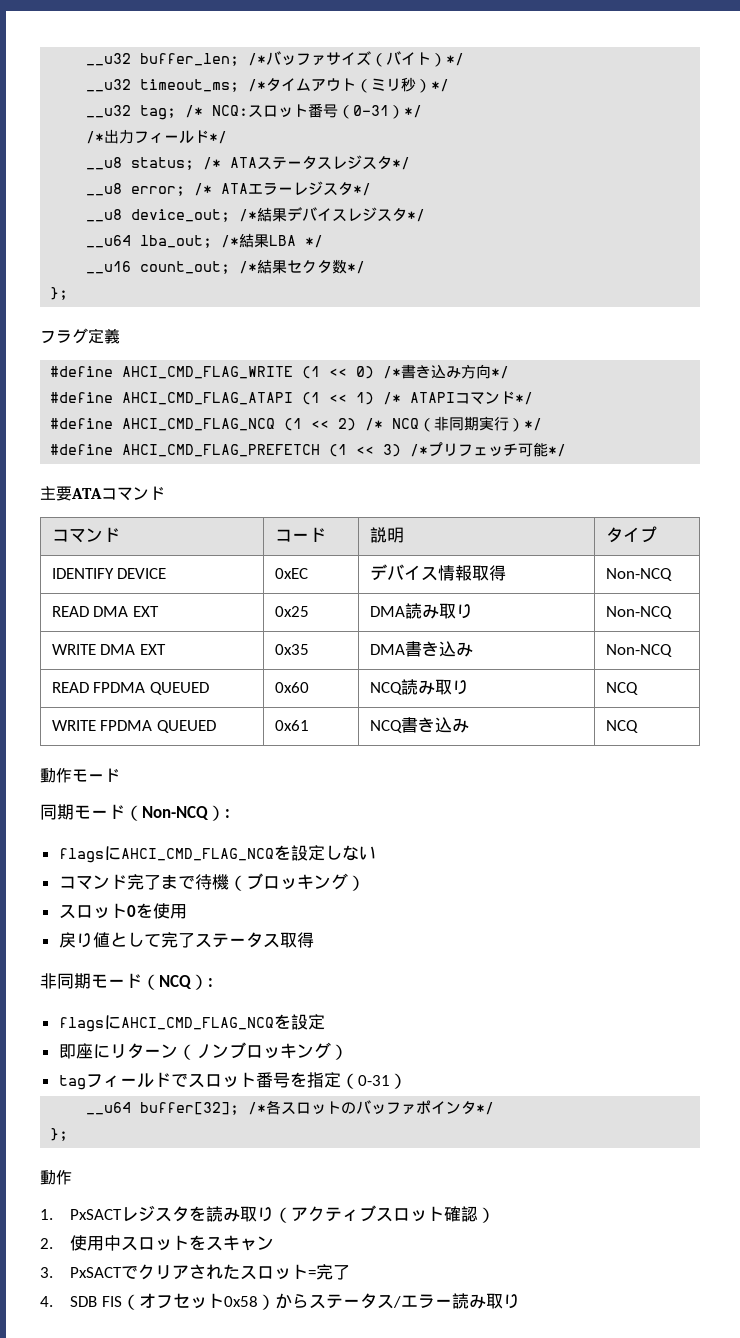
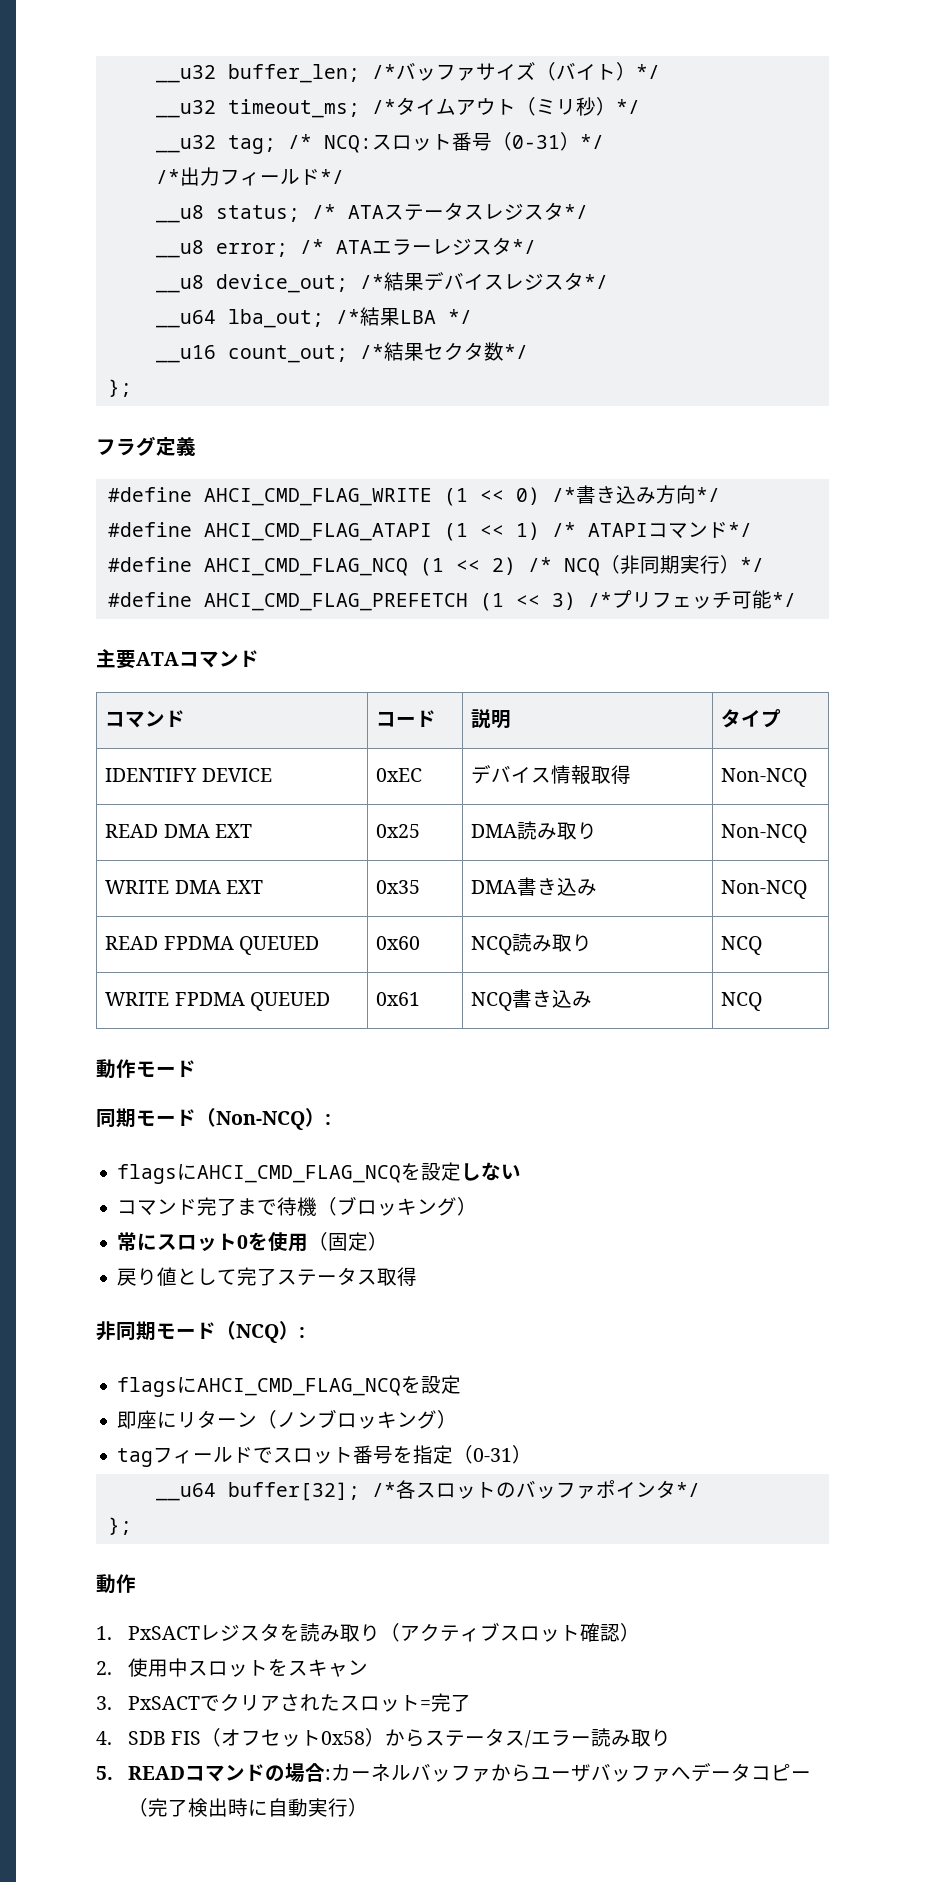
- スロット0を使用
+ 常にスロット0を使用（固定）
+ 5. READコマンドの場合:カーネルバッファからユーザバッファへデータコピー（完了検出時に自動実行）

